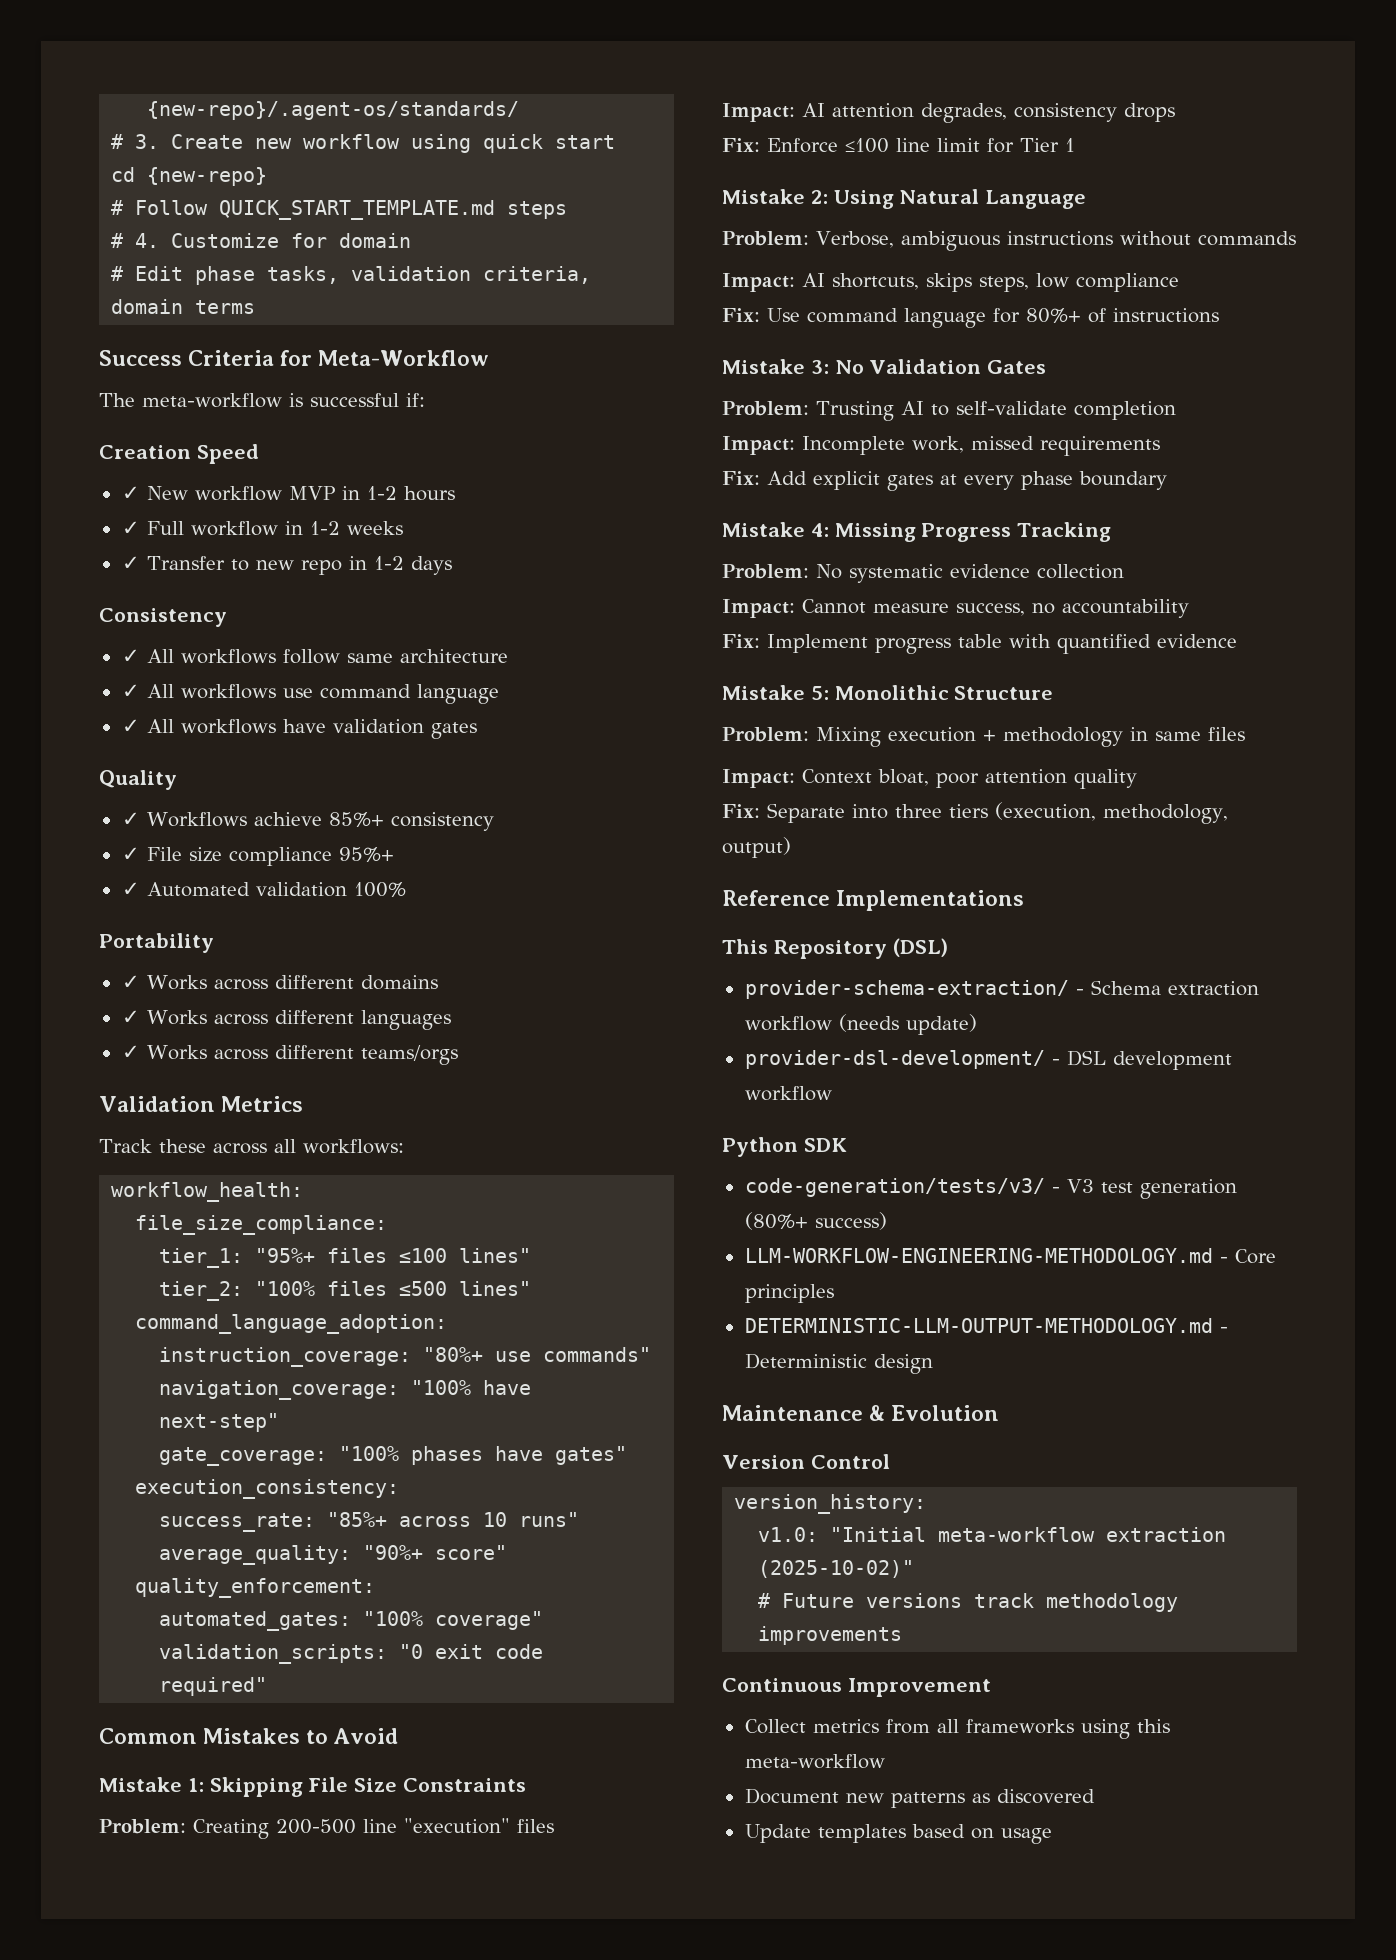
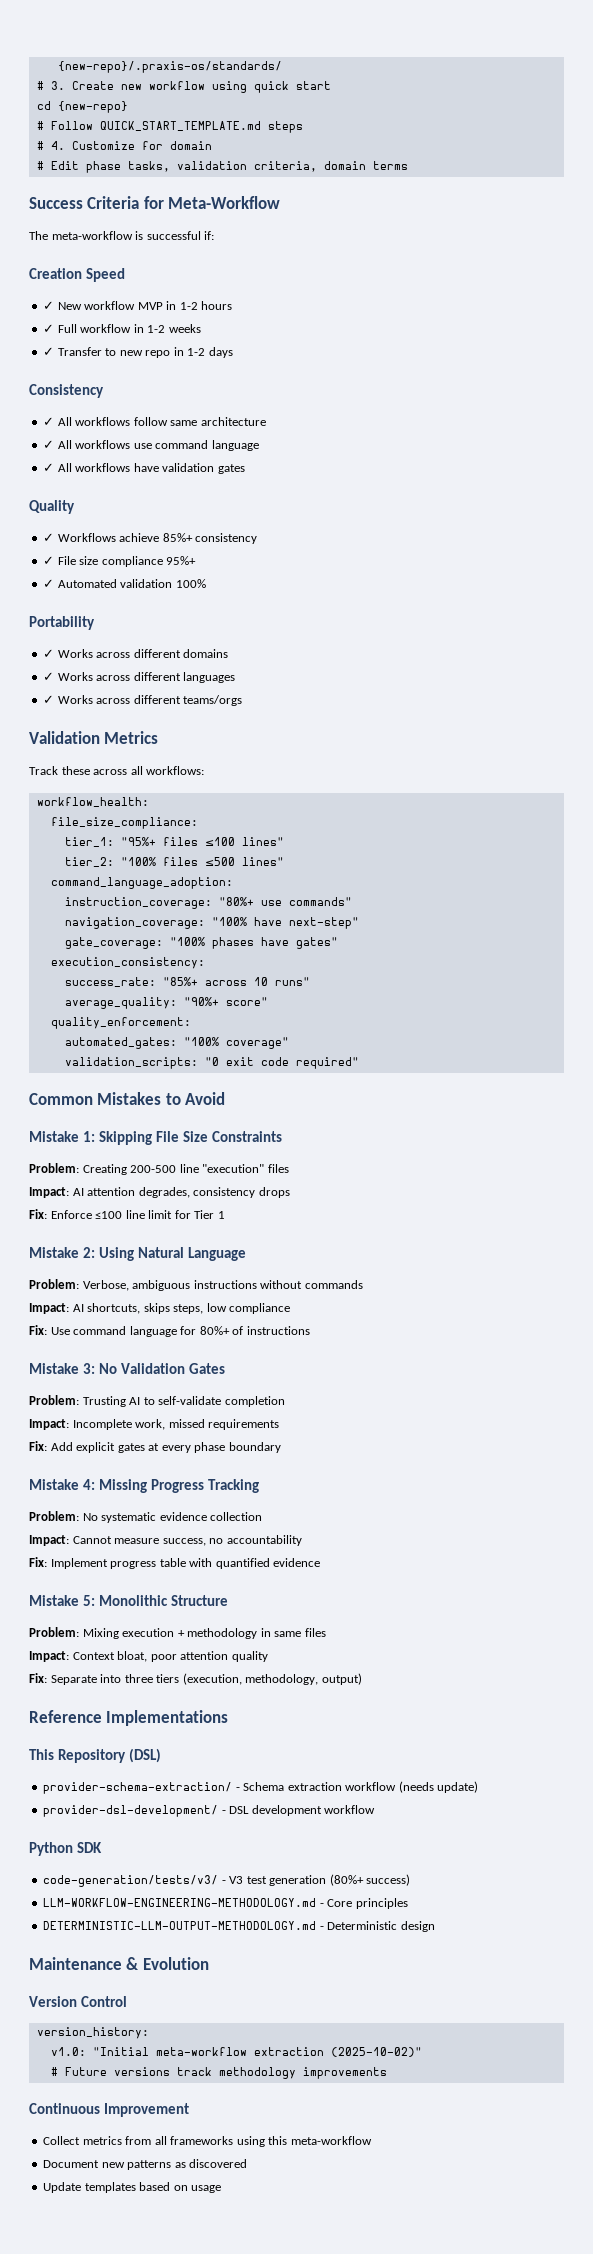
- {new-repo}/.agent-os/standards/
+ {new-repo}/.praxis-os/standards/

